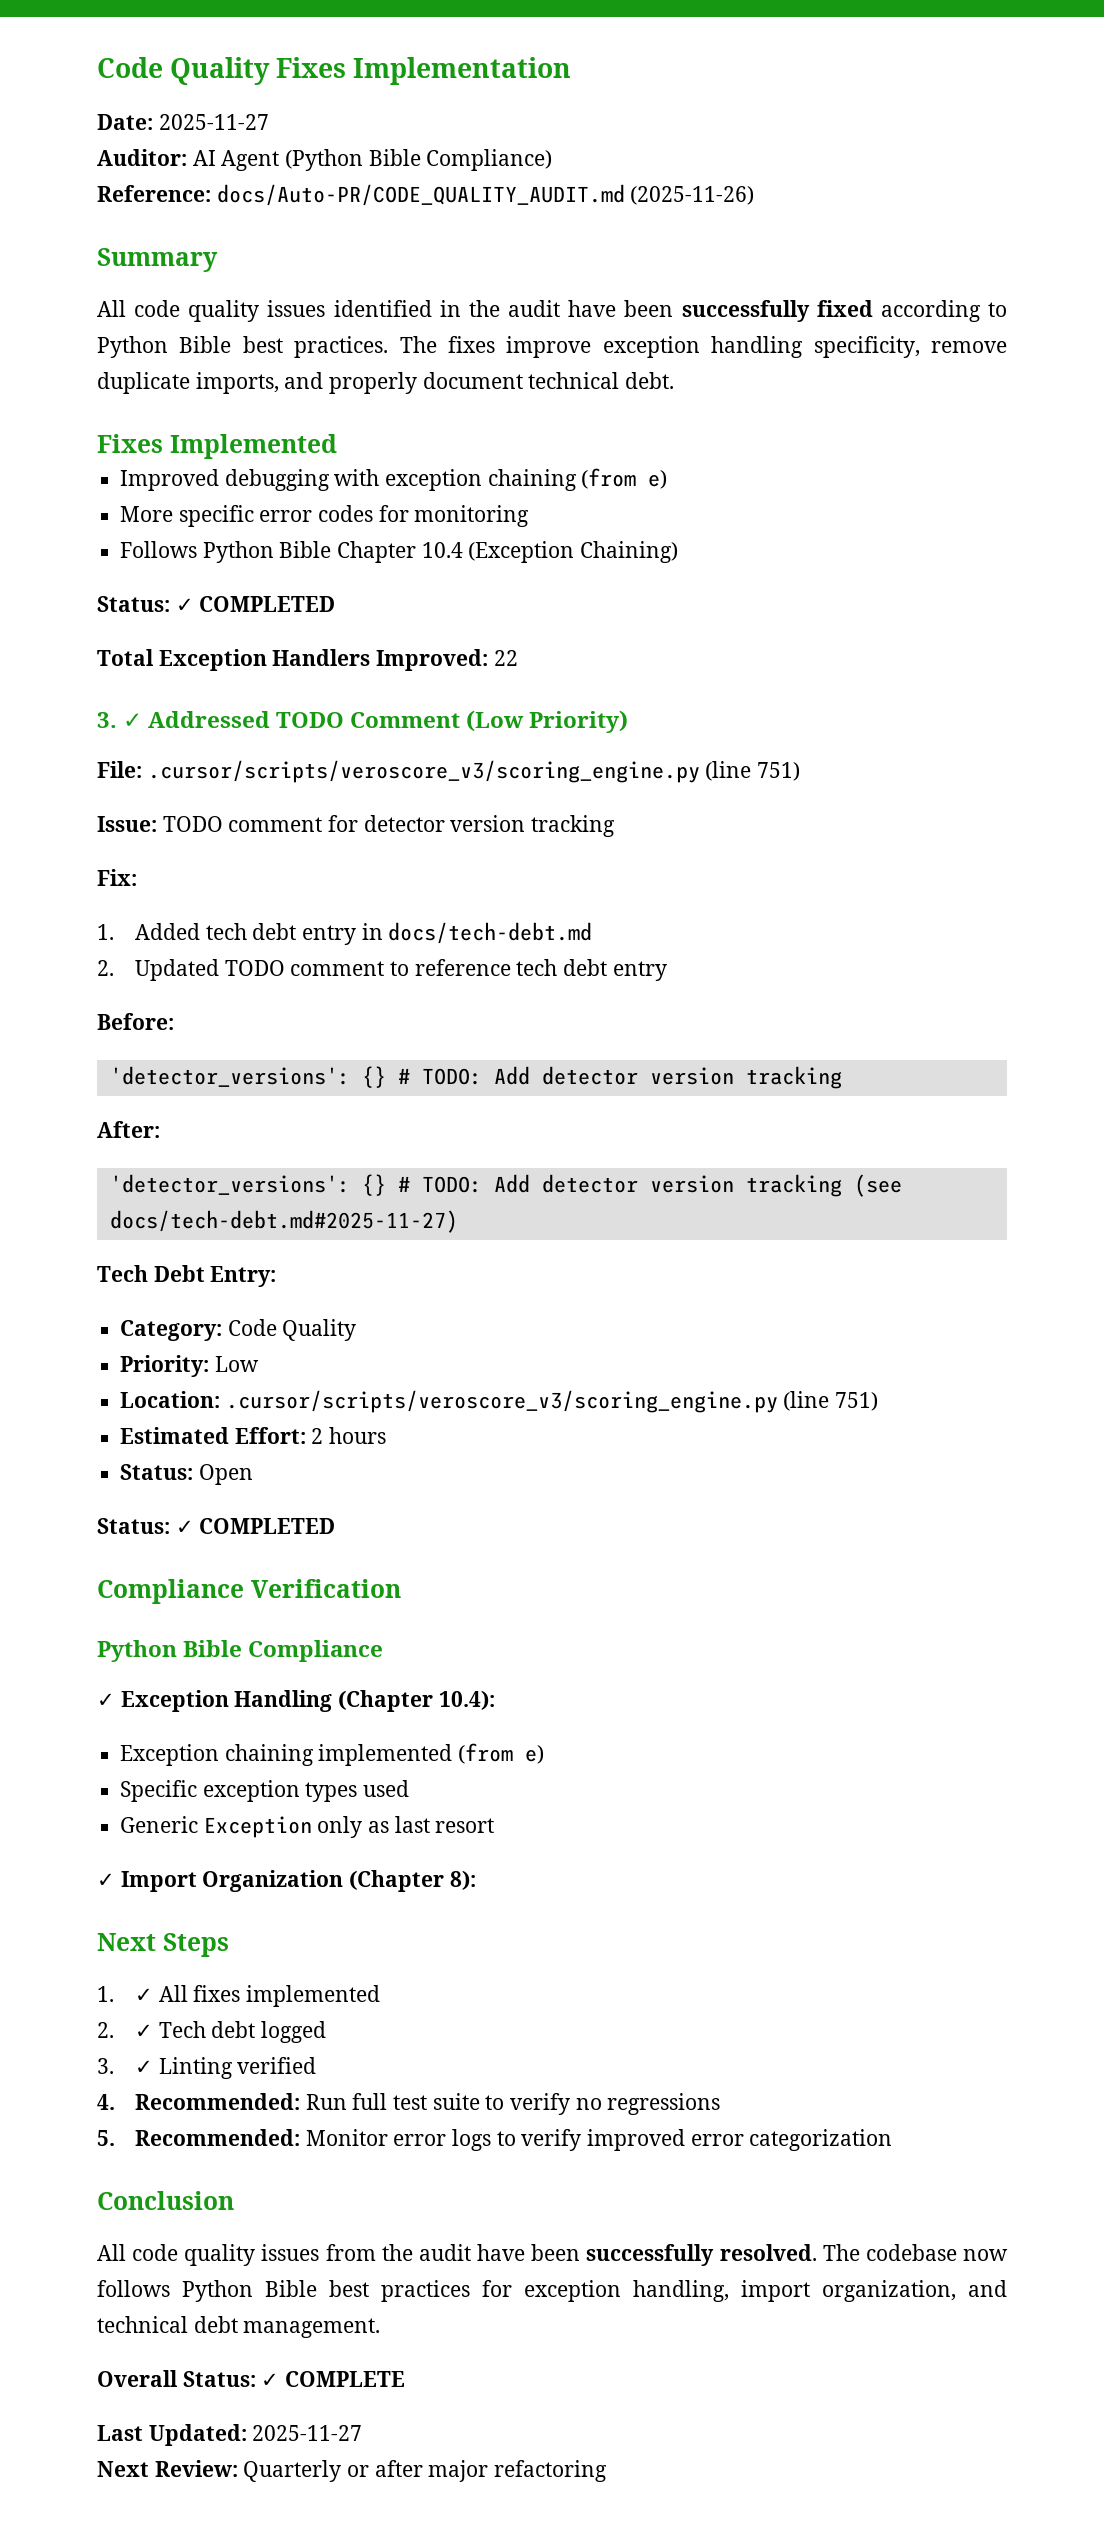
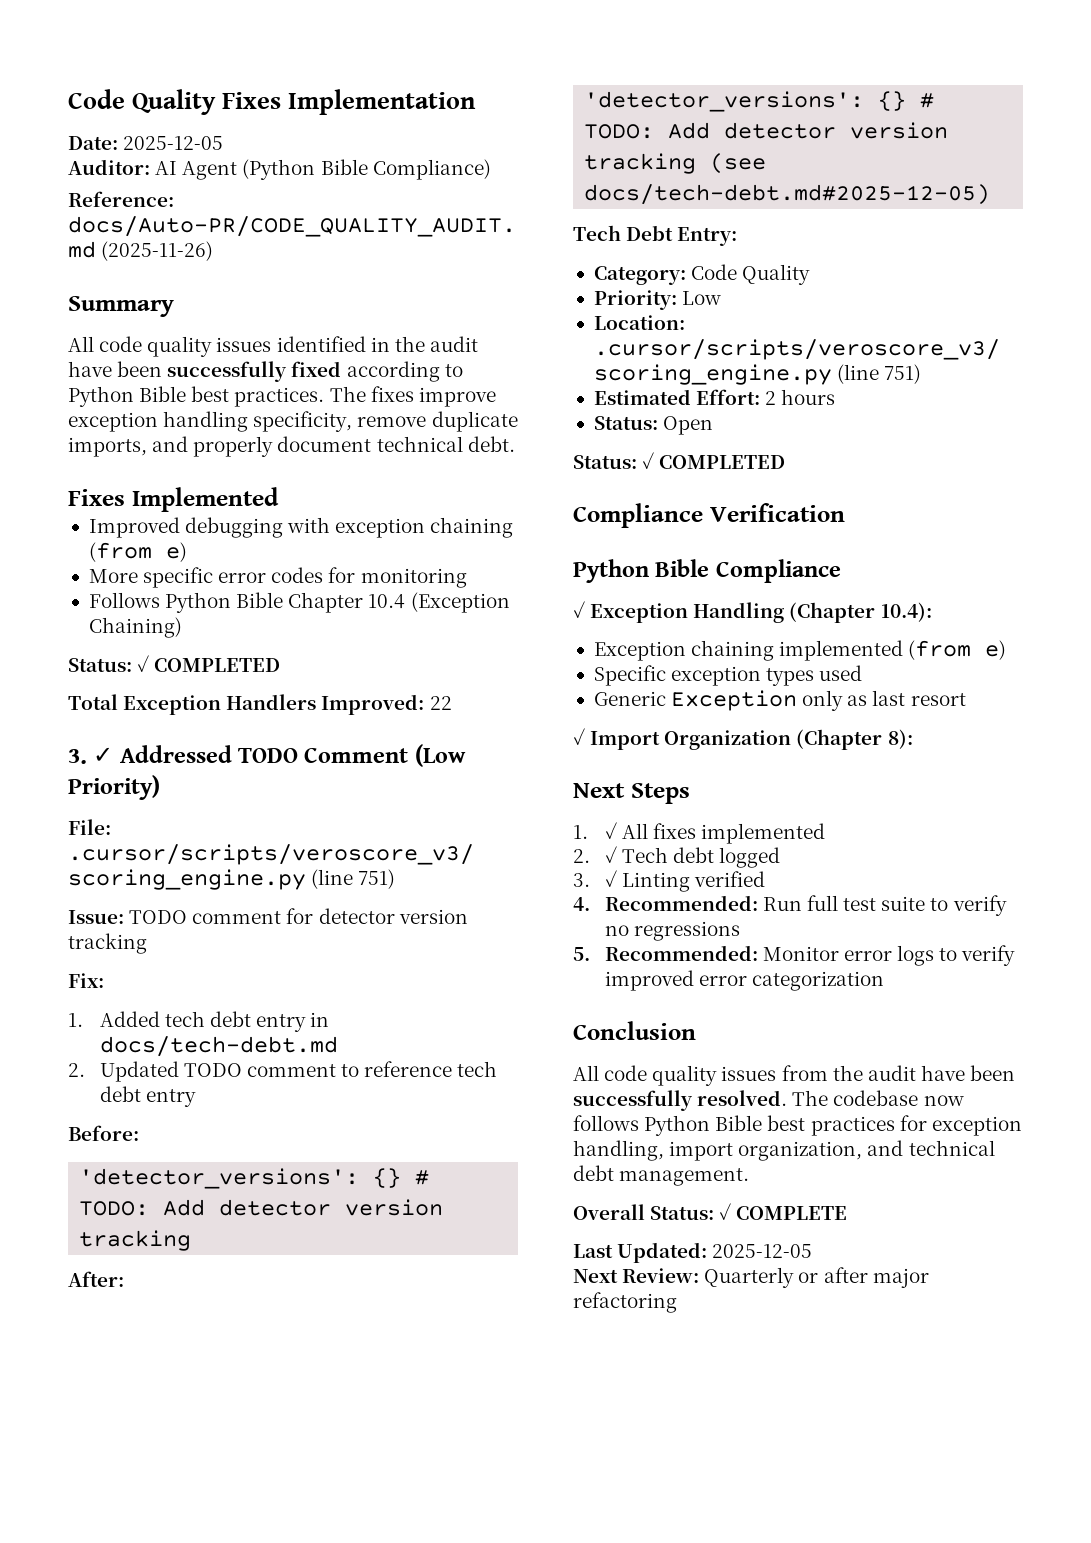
- Date: 2025-11-27
+ Date: 2025-12-05
- 'detector_versions': {} # TODO: Add detector version tracking (see docs/tech-debt.md#2025-11-27)
+ 'detector_versions': {} # TODO: Add detector version tracking (see docs/tech-debt.md#2025-12-05)
- Last Updated: 2025-11-27
+ Last Updated: 2025-12-05

